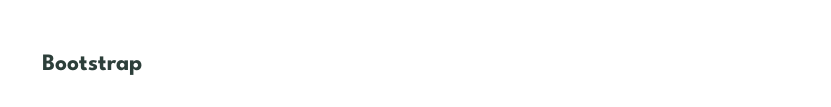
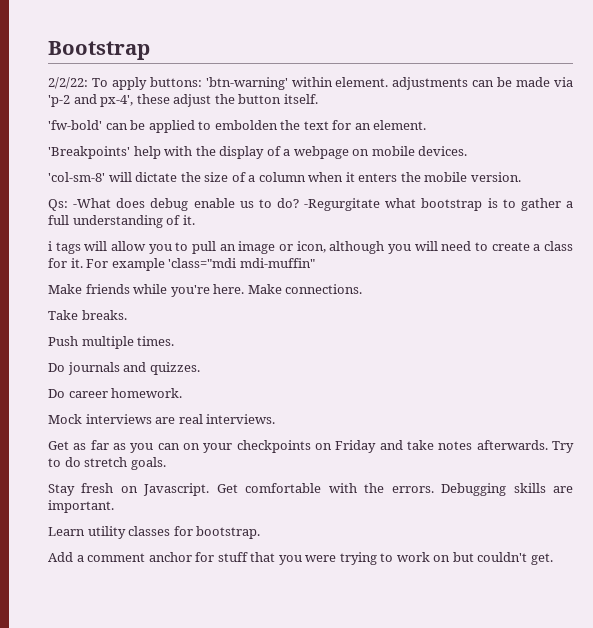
+ 2/2/22: To apply buttons: 'btn-warning' within element. adjustments can be made via 'p-2 and px-4', these adjust the button itself.
+ 'fw-bold' can be applied to embolden the text for an element.
+ 'Breakpoints' help with the display of a webpage on mobile devices.
+ 'col-sm-8' will dictate the size of a column when it enters the mobile version.
+ Qs: -What does debug enable us to do? -Regurgitate what bootstrap is to gather a full understanding of it.
+ i tags will allow you to pull an image or icon, although you will need to create a class for it. For example 'class="mdi mdi-muffin"
+ Make friends while you're here. Make connections.
+ Take breaks.
+ Push multiple times.
+ Do journals and quizzes.
+ Do career homework.
+ Mock interviews are real interviews.
+ Get as far as you can on your checkpoints on Friday and take notes afterwards. Try to do stretch goals.
+ Stay fresh on Javascript. Get comfortable with the errors. Debugging skills are important.
+ Learn utility classes for bootstrap.
+ Add a comment anchor for stuff that you were trying to work on but couldn't get.

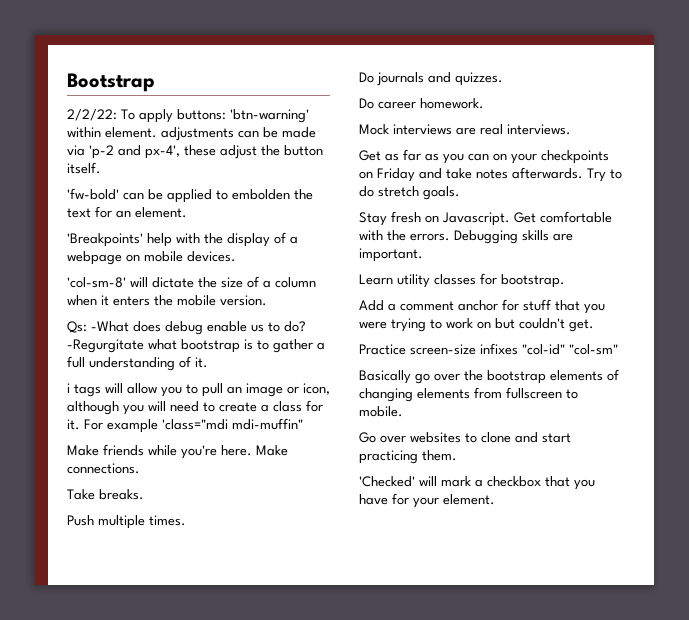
+ Practice screen-size infixes "col-id" "col-sm"
+ Basically go over the bootstrap elements of changing elements from fullscreen to mobile.
+ Go over websites to clone and start practicing them.
+ 'Checked' will mark a checkbox that you have for your element.

